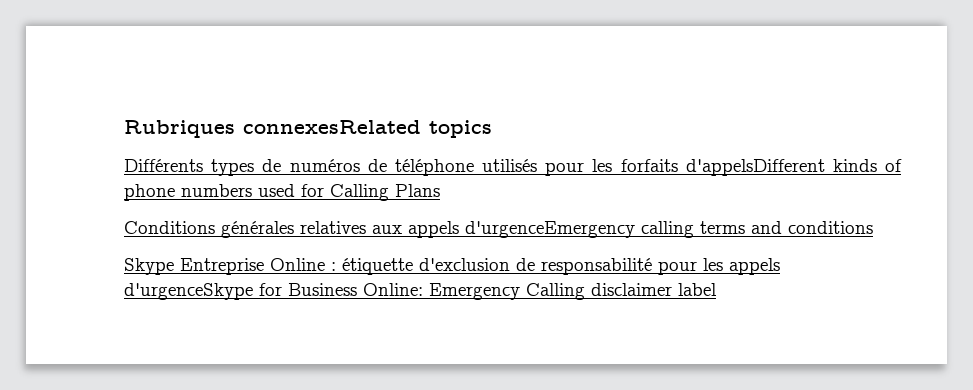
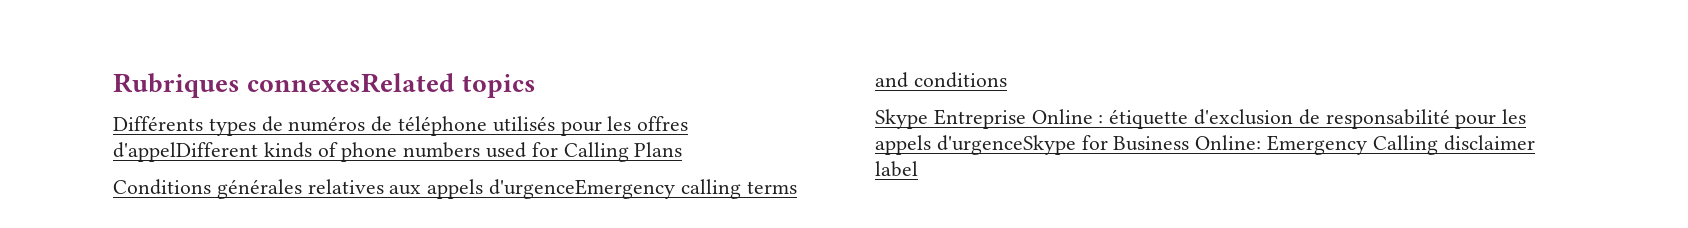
- Différents types de numéros de téléphone utilisés pour les forfaits d'appelsDifferent kinds of phone numbers used for Calling Plans
+ Différents types de numéros de téléphone utilisés pour les offres d'appelDifferent kinds of phone numbers used for Calling Plans

